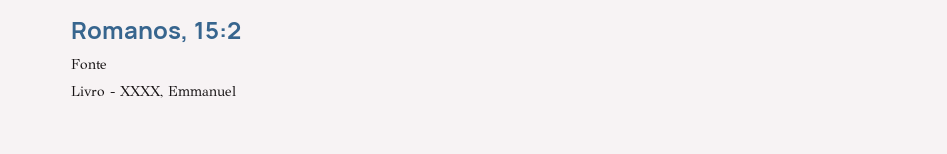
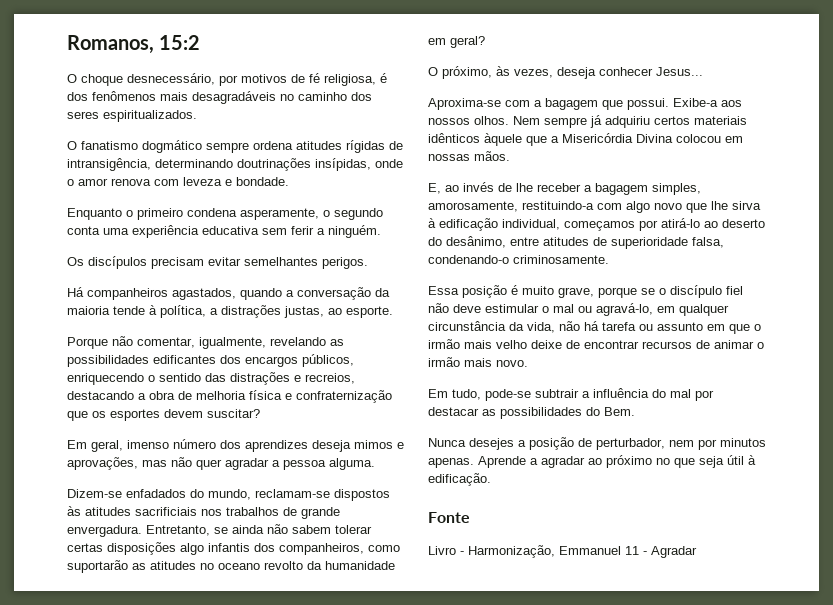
+ O choque desnecessário, por motivos de fé religiosa, é dos fenômenos mais desagradáveis no caminho dos seres espiritualizados.
+ O fanatismo dogmático sempre ordena atitudes rígidas de intransigência, determinando doutrinações insípidas, onde o amor renova com leveza e bondade.
+ Enquanto o primeiro condena asperamente, o segundo conta uma experiência educativa sem ferir a ninguém.
+ Os discípulos precisam evitar semelhantes perigos.
+ Há companheiros agastados, quando a conversação da maioria tende à política, a distrações justas, ao esporte.
+ Porque não comentar, igualmente, revelando as possibilidades edificantes dos encargos públicos, enriquecendo o sentido das distrações e recreios, destacando a obra de melhoria física e confraternização que os esportes devem suscitar?
+ Em geral, imenso número dos aprendizes deseja mimos e aprovações, mas não quer agradar a pessoa alguma.
+ Dizem-se enfadados do mundo, reclamam-se dispostos às atitudes sacrificiais nos trabalhos de grande envergadura. Entretanto, se ainda não sabem tolerar certas disposições algo infantis dos companheiros, como suportarão as atitudes no oceano revolto da humanidade em geral?
+ O próximo, às vezes, deseja conhecer Jesus...
+ Aproxima-se com a bagagem que possui. Exibe-a aos nossos olhos. Nem sempre já adquiriu certos materiais idênticos àquele que a Misericórdia Divina colocou em nossas mãos.
+ E, ao invés de lhe receber a bagagem simples, amorosamente, restituindo-a com algo novo que lhe sirva à edificação individual, começamos por atirá-lo ao deserto do desânimo, entre atitudes de superioridade falsa, condenando-o criminosamente.
+ Essa posição é muito grave, porque se o discípulo fiel não deve estimular o mal ou agravá-lo, em qualquer circunstância da vida, não há tarefa ou assunto em que o irmão mais velho deixe de encontrar recursos de animar o irmão mais novo.
+ Em tudo, pode-se subtrair a influência do mal por destacar as possibilidades do Bem.
+ Nunca desejes a posição de perturbador, nem por minutos apenas. Aprende a agradar ao próximo no que seja útil à edificação.
  Fonte
- Livro - XXXX, Emmanuel
+ Livro - Harmonização, Emmanuel 11 - Agradar

